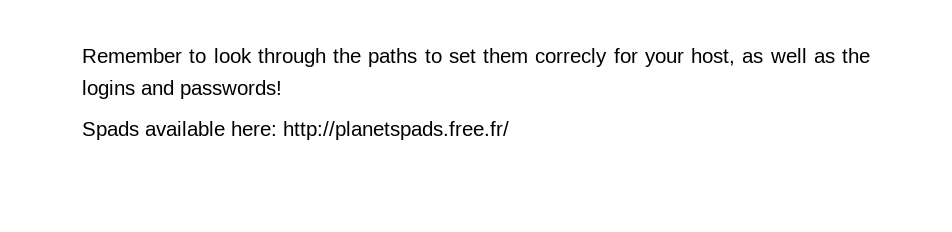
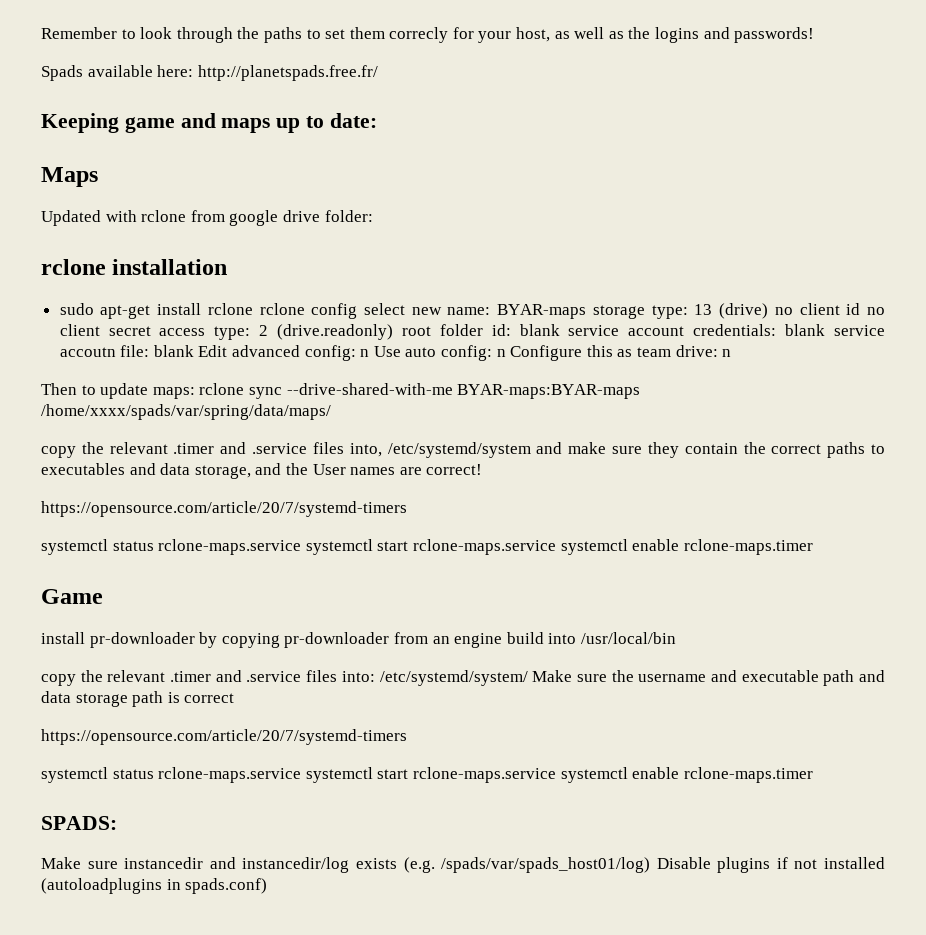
+ Keeping game and maps up to date:
+ Maps
+ Updated with rclone from google drive folder:
+ rclone installation
+ sudo apt-get install rclone rclone config select new name: BYAR-maps storage type: 13 (drive) no client id no client secret access type: 2 (drive.readonly) root folder id: blank service account credentials: blank service accoutn file: blank Edit advanced config: n Use auto config: n Configure this as team drive: n
+ Then to update maps: rclone sync --drive-shared-with-me BYAR-maps:BYAR-maps /home/xxxx/spads/var/spring/data/maps/
+ copy the relevant .timer and .service files into, /etc/systemd/system and make sure they contain the correct paths to executables and data storage, and the User names are correct!
+ https://opensource.com/article/20/7/systemd-timers
+ systemctl status rclone-maps.service systemctl start rclone-maps.service systemctl enable rclone-maps.timer
+ Game
+ install pr-downloader by copying pr-downloader from an engine build into /usr/local/bin
+ copy the relevant .timer and .service files into: /etc/systemd/system/ Make sure the username and executable path and data storage path is correct
+ https://opensource.com/article/20/7/systemd-timers
+ systemctl status rclone-maps.service systemctl start rclone-maps.service systemctl enable rclone-maps.timer
+ SPADS:
+ Make sure instancedir and instancedir/log exists (e.g. /spads/var/spads_host01/log) Disable plugins if not installed (autoloadplugins in spads.conf)

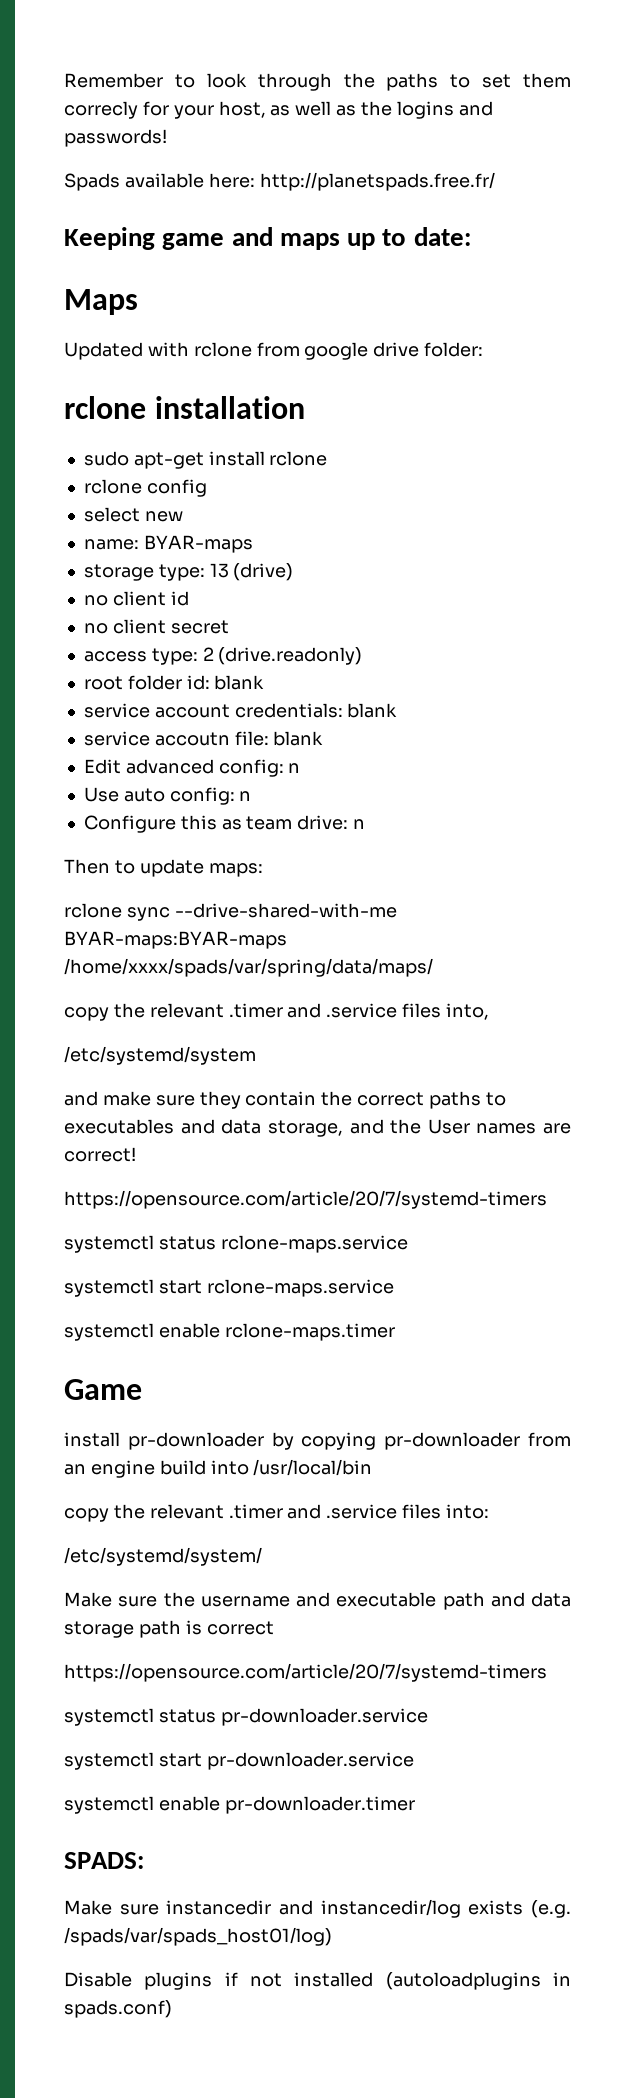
- sudo apt-get install rclone rclone config select new name: BYAR-maps storage type: 13 (drive) no client id no client secret access type: 2 (drive.readonly) root folder id: blank service account credentials: blank service accoutn file: blank Edit advanced config: n Use auto config: n Configure this as team drive: n
+ sudo apt-get install rclone
+ rclone config
+ select new
+ name: BYAR-maps
+ storage type: 13 (drive)
+ no client id
+ no client secret
+ access type: 2 (drive.readonly)
+ root folder id: blank
+ service account credentials: blank
+ service accoutn file: blank
+ Edit advanced config: n
+ Use auto config: n
+ Configure this as team drive: n
- Then to update maps: rclone sync --drive-shared-with-me BYAR-maps:BYAR-maps /home/xxxx/spads/var/spring/data/maps/
+ Then to update maps:
+ rclone sync --drive-shared-with-me BYAR-maps:BYAR-maps /home/xxxx/spads/var/spring/data/maps/
- copy the relevant .timer and .service files into, /etc/systemd/system and make sure they contain the correct paths to executables and data storage, and the User names are correct!
+ copy the relevant .timer and .service files into,
+ /etc/systemd/system
+ and make sure they contain the correct paths to executables and data storage, and the User names are correct!
  https://opensource.com/article/20/7/systemd-timers
- systemctl status rclone-maps.service systemctl start rclone-maps.service systemctl enable rclone-maps.timer
+ systemctl status rclone-maps.service
+ systemctl start rclone-maps.service
+ systemctl enable rclone-maps.timer
- copy the relevant .timer and .service files into: /etc/systemd/system/ Make sure the username and executable path and data storage path is correct
+ copy the relevant .timer and .service files into:
+ /etc/systemd/system/
+ Make sure the username and executable path and data storage path is correct
  https://opensource.com/article/20/7/systemd-timers
- systemctl status rclone-maps.service systemctl start rclone-maps.service systemctl enable rclone-maps.timer
+ systemctl status pr-downloader.service
+ systemctl start pr-downloader.service
+ systemctl enable pr-downloader.timer
- Make sure instancedir and instancedir/log exists (e.g. /spads/var/spads_host01/log) Disable plugins if not installed (autoloadplugins in spads.conf)
+ Make sure instancedir and instancedir/log exists (e.g. /spads/var/spads_host01/log)
+ Disable plugins if not installed (autoloadplugins in spads.conf)

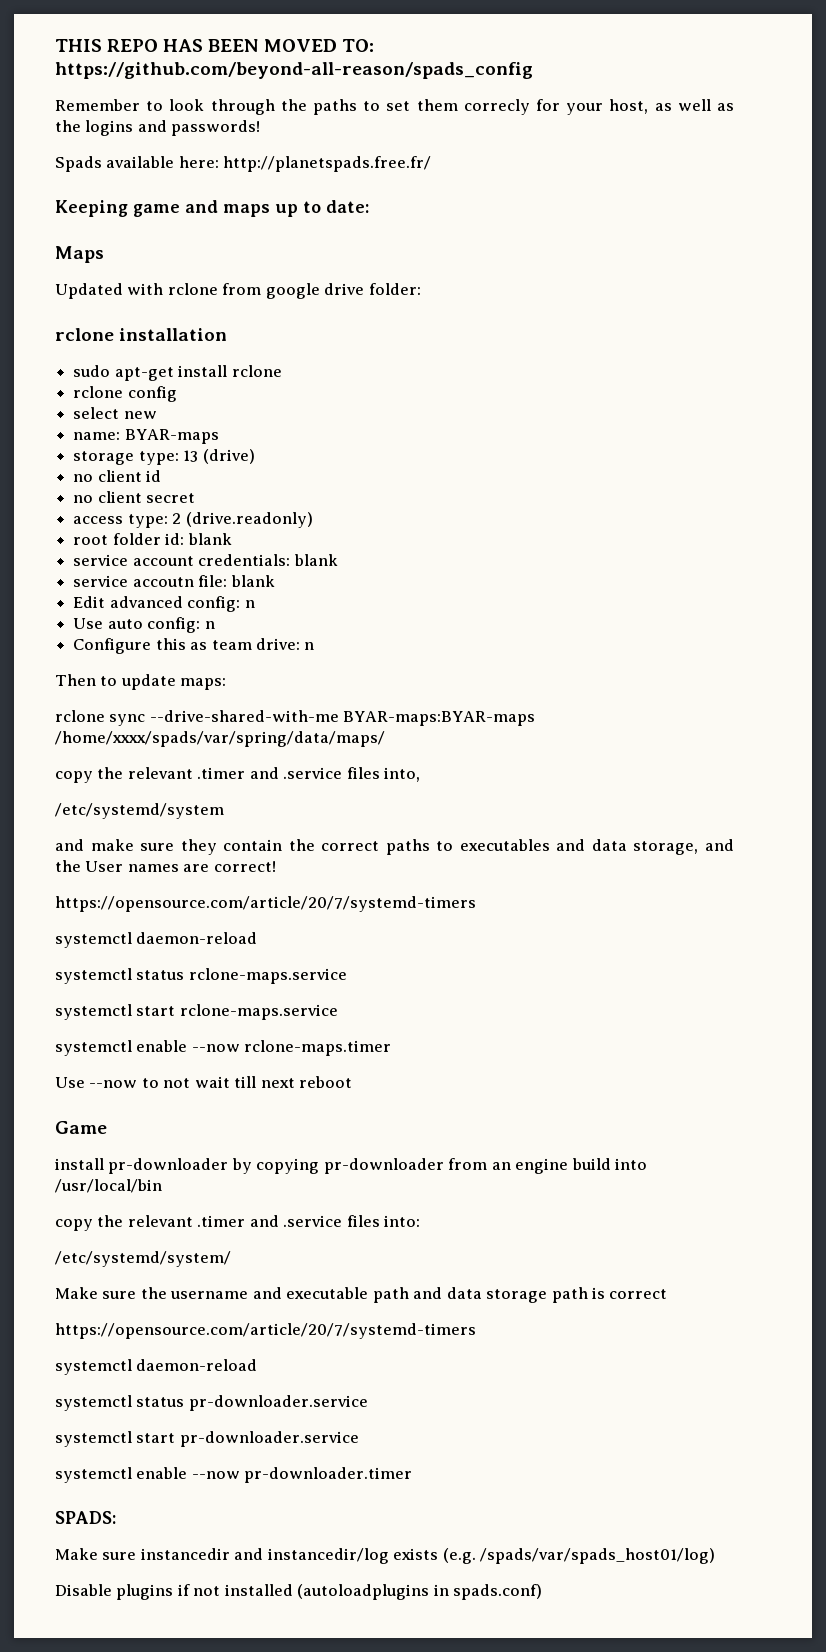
+ THIS REPO HAS BEEN MOVED TO: https://github.com/beyond-all-reason/spads_config
  and make sure they contain the correct paths to executables and data storage, and the User names are correct!
  https://opensource.com/article/20/7/systemd-timers
+ systemctl daemon-reload
- systemctl enable rclone-maps.timer
+ systemctl enable --now rclone-maps.timer
+ Use --now to not wait till next reboot
  Make sure the username and executable path and data storage path is correct
  https://opensource.com/article/20/7/systemd-timers
+ systemctl daemon-reload
- systemctl enable pr-downloader.timer
+ systemctl enable --now pr-downloader.timer

